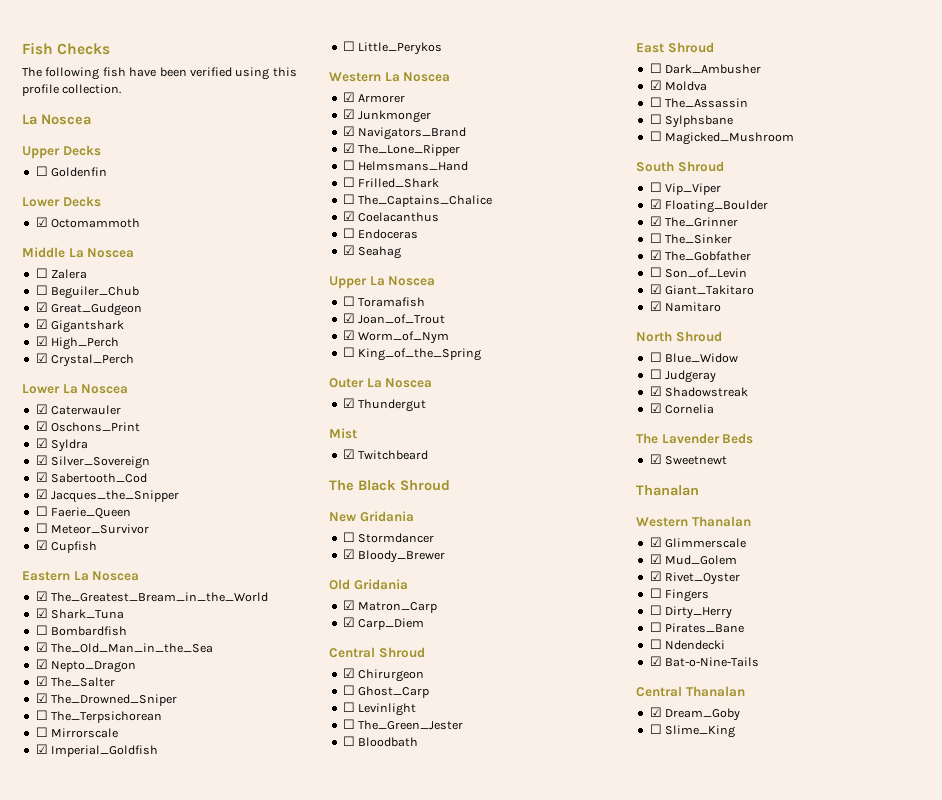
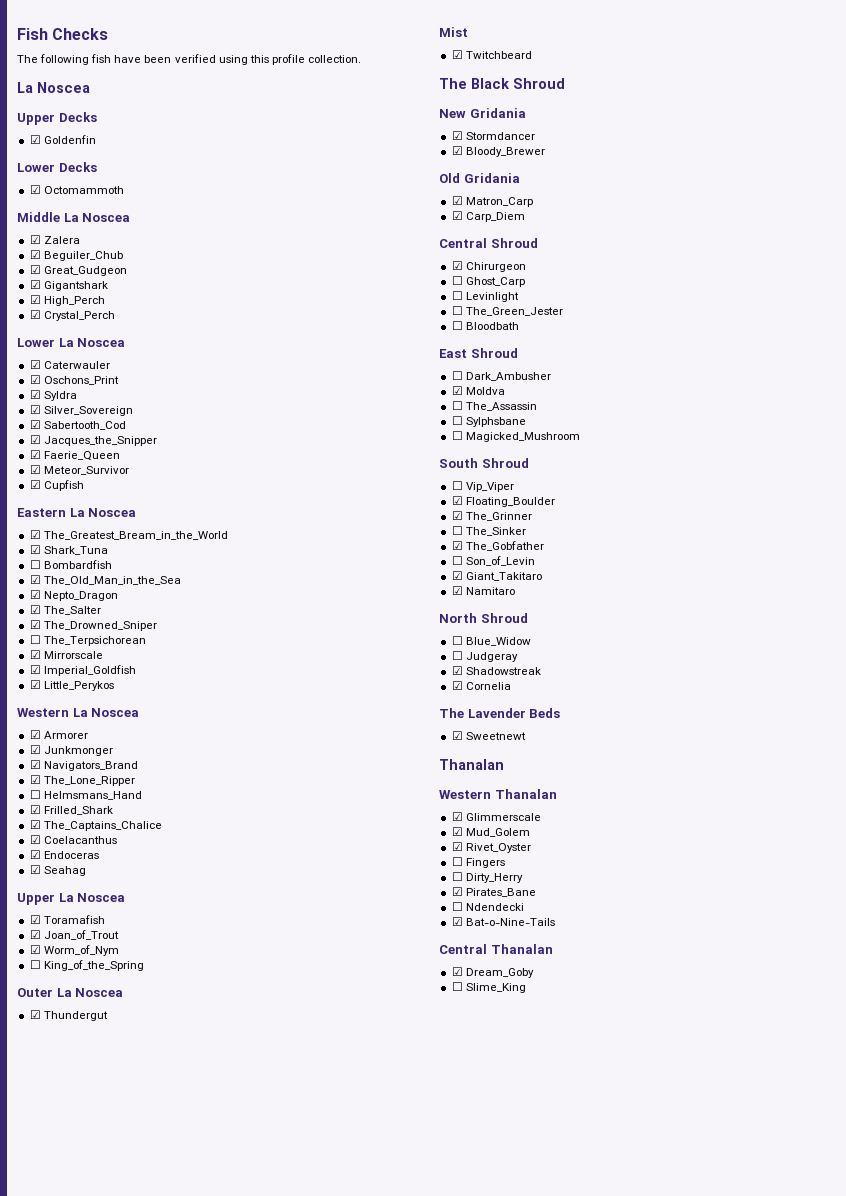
- ☐ Goldenfin
+ ☑ Goldenfin
- ☐ Zalera
+ ☑ Zalera
- ☐ Beguiler_Chub
+ ☑ Beguiler_Chub
- ☐ Faerie_Queen
+ ☑ Faerie_Queen
- ☐ Meteor_Survivor
+ ☑ Meteor_Survivor
- ☐ Mirrorscale
+ ☑ Mirrorscale
- ☐ Little_Perykos
+ ☑ Little_Perykos
- ☐ Frilled_Shark
+ ☑ Frilled_Shark
- ☐ The_Captains_Chalice
+ ☑ The_Captains_Chalice
- ☐ Endoceras
+ ☑ Endoceras
- ☐ Toramafish
+ ☑ Toramafish
- ☐ Stormdancer
+ ☑ Stormdancer
- ☐ Pirates_Bane
+ ☑ Pirates_Bane

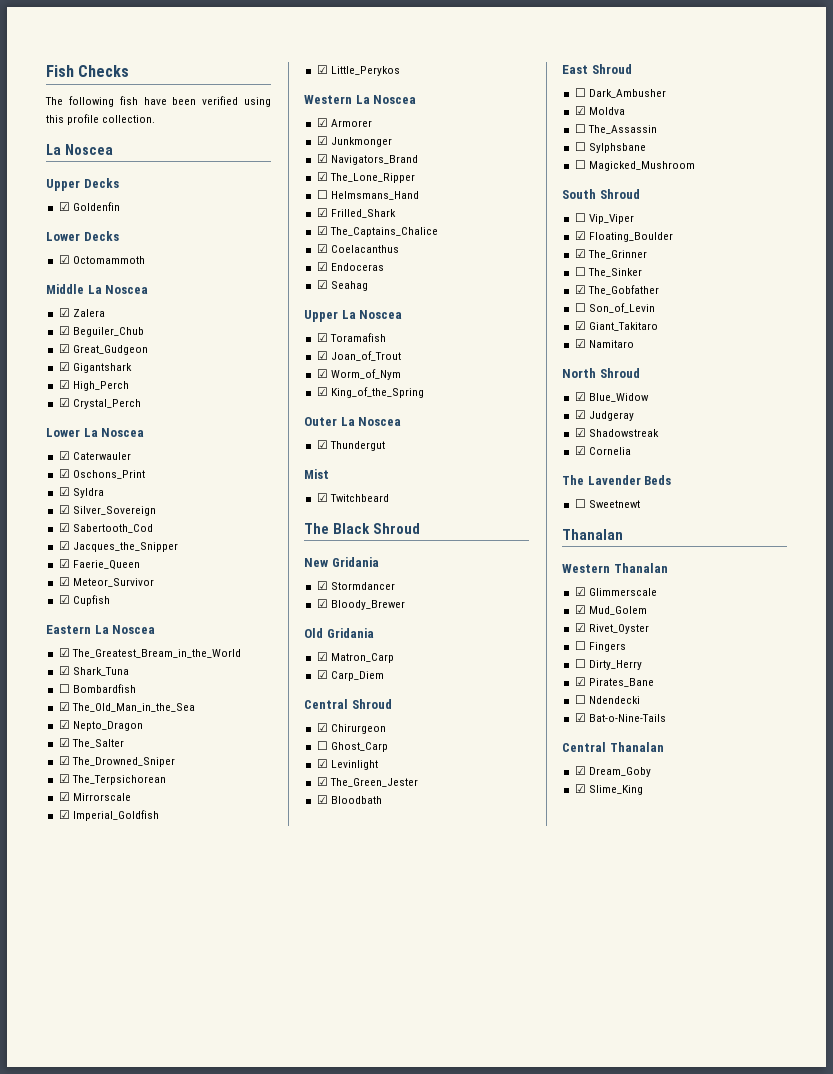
- ☐ The_Terpsichorean
+ ☑ The_Terpsichorean
- ☐ King_of_the_Spring
+ ☑ King_of_the_Spring
- ☐ Levinlight
+ ☑ Levinlight
- ☐ The_Green_Jester
+ ☑ The_Green_Jester
- ☐ Bloodbath
+ ☑ Bloodbath
- ☐ Blue_Widow
+ ☑ Blue_Widow
- ☐ Judgeray
+ ☑ Judgeray
- ☑ Sweetnewt
+ ☐ Sweetnewt
- ☐ Slime_King
+ ☑ Slime_King

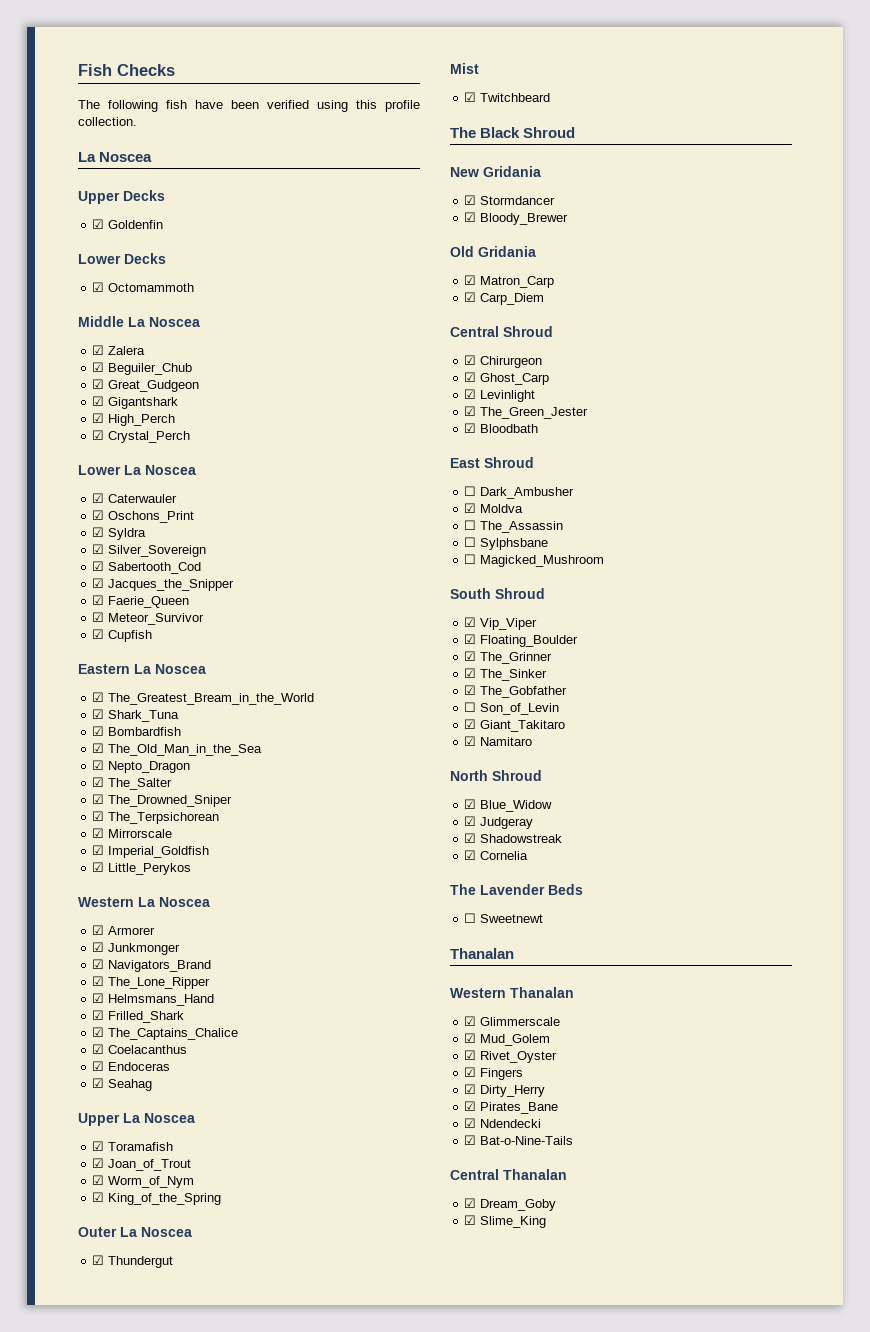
- ☐ Bombardfish
+ ☑ Bombardfish
- ☐ Helmsmans_Hand
+ ☑ Helmsmans_Hand
- ☐ Ghost_Carp
+ ☑ Ghost_Carp
- ☐ Vip_Viper
+ ☑ Vip_Viper
- ☐ The_Sinker
+ ☑ The_Sinker
- ☐ Fingers
+ ☑ Fingers
- ☐ Dirty_Herry
+ ☑ Dirty_Herry
- ☐ Ndendecki
+ ☑ Ndendecki

